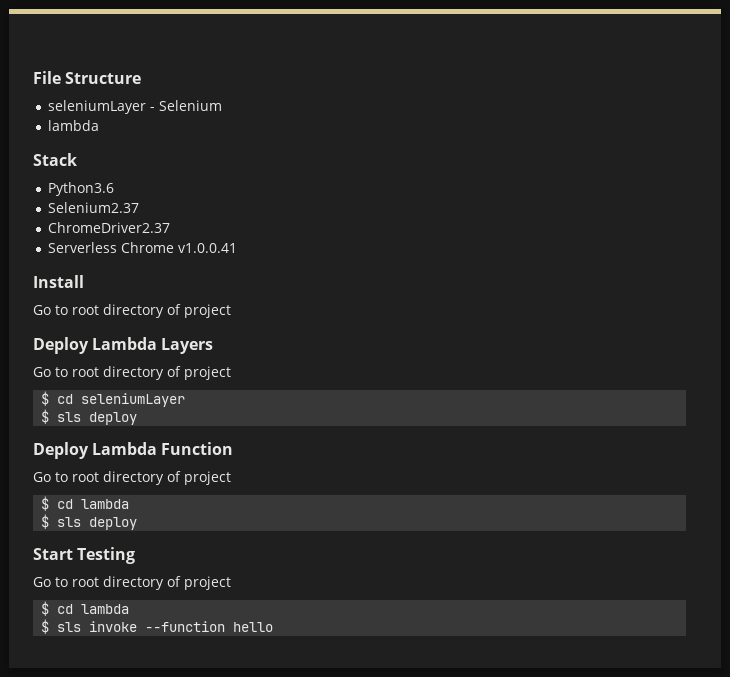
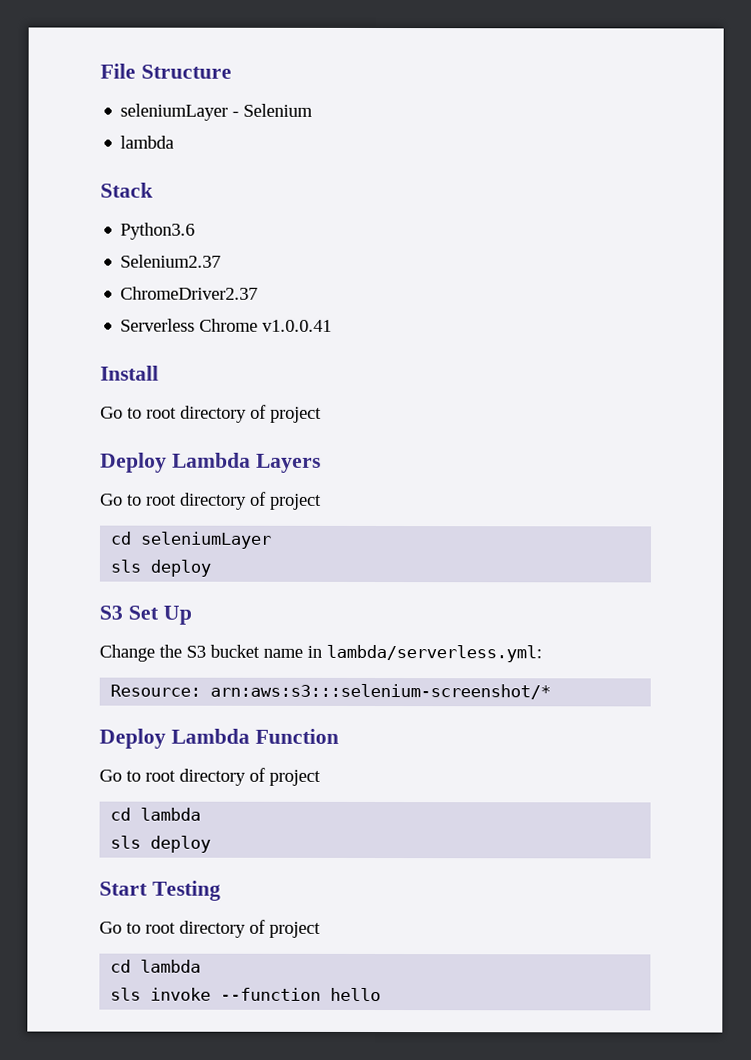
- $ cd seleniumLayer
- $ sls deploy
+ cd seleniumLayer
+ sls deploy
+ S3 Set Up
+ Change the S3 bucket name in lambda/serverless.yml:
+ Resource: arn:aws:s3:::selenium-screenshot/*
  Deploy Lambda Function
  Go to root directory of project
- $ cd lambda
- $ sls deploy
+ cd lambda
+ sls deploy
  Start Testing
  Go to root directory of project
- $ cd lambda
- $ sls invoke --function hello
+ cd lambda
+ sls invoke --function hello

